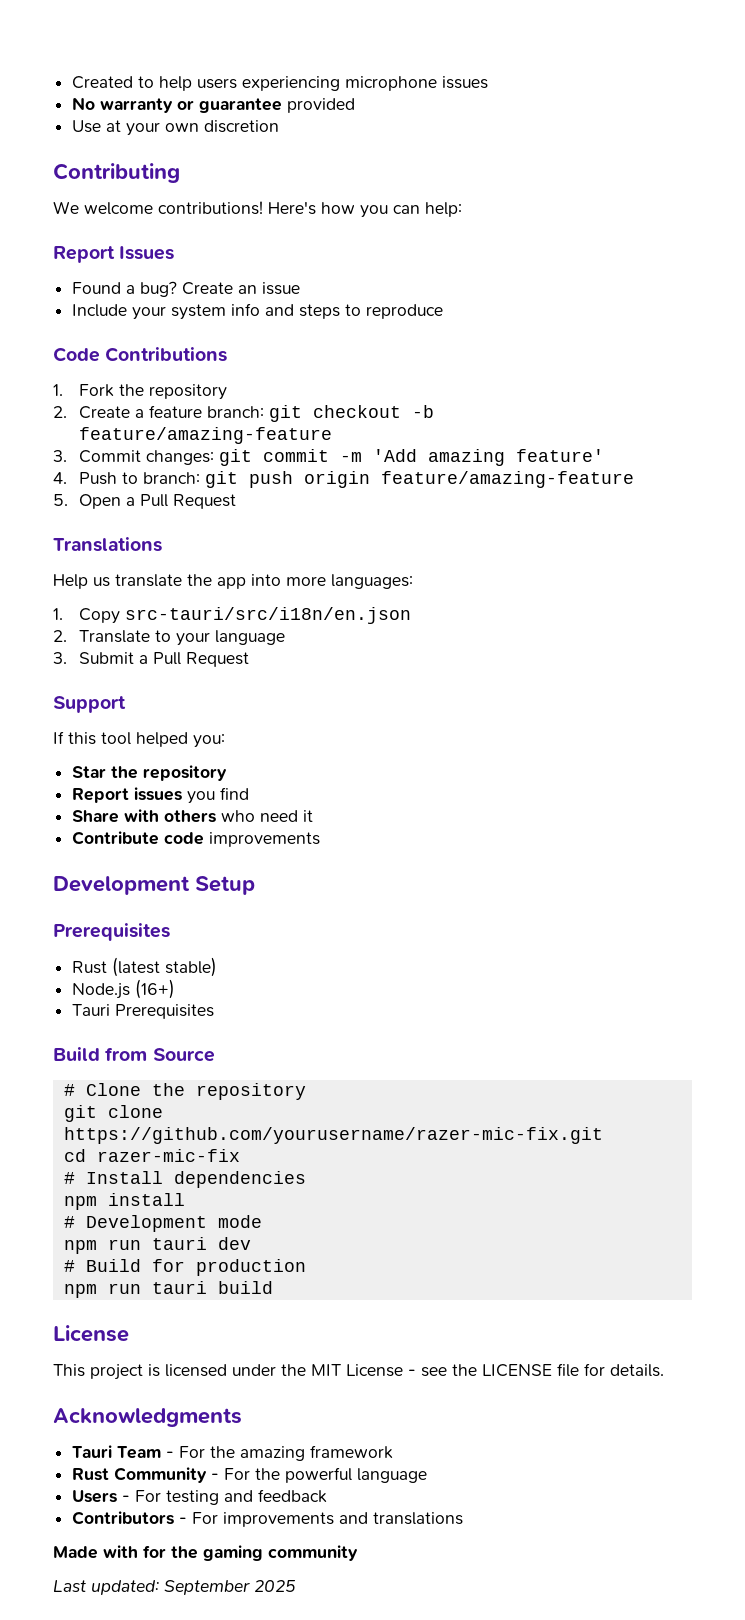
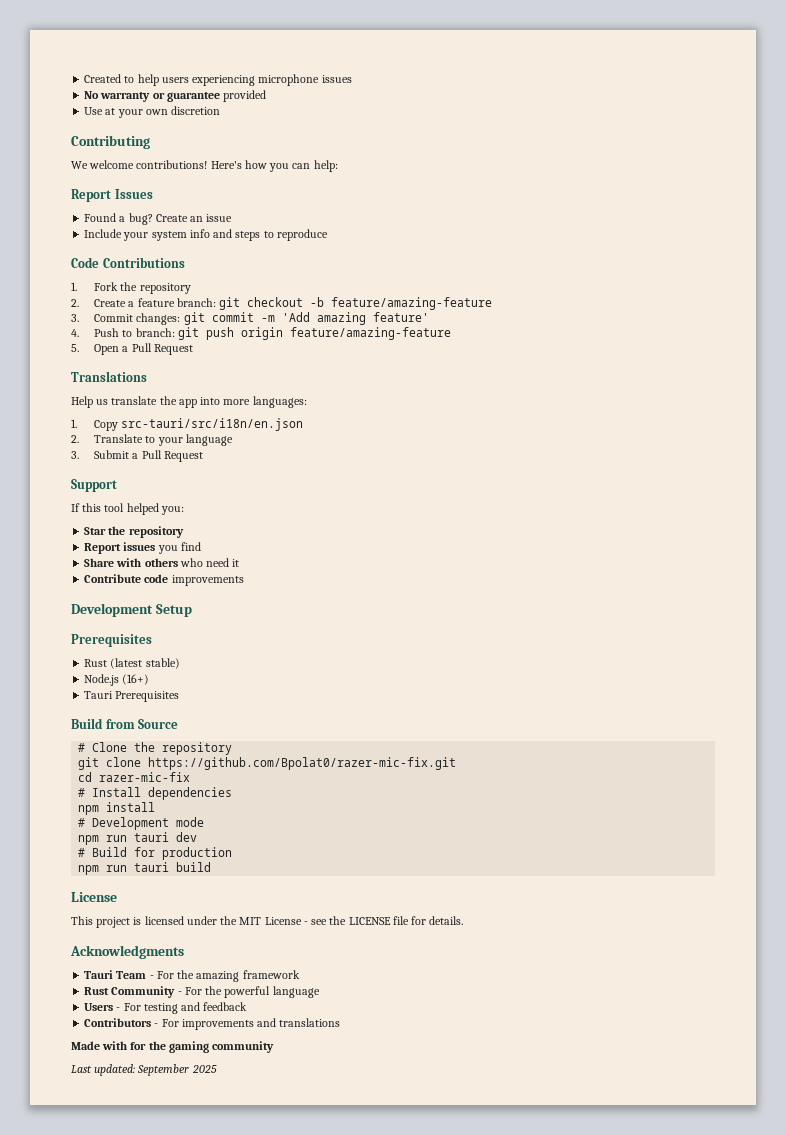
- git clone https://github.com/yourusername/razer-mic-fix.git
+ git clone https://github.com/Bpolat0/razer-mic-fix.git

